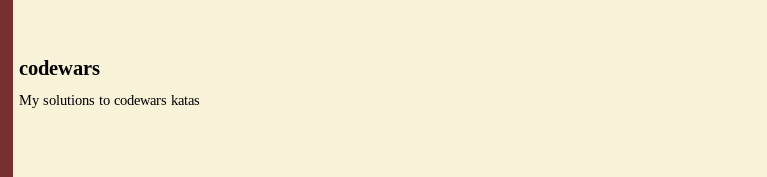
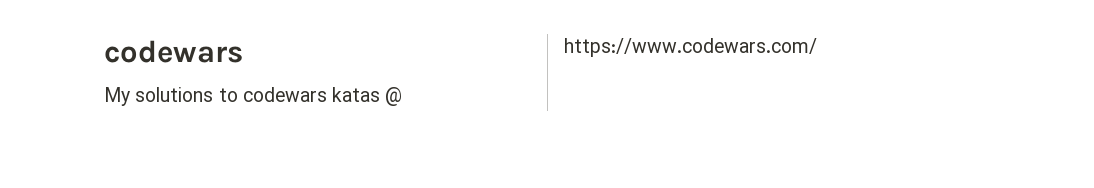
- My solutions to codewars katas
+ My solutions to codewars katas @ https://www.codewars.com/

